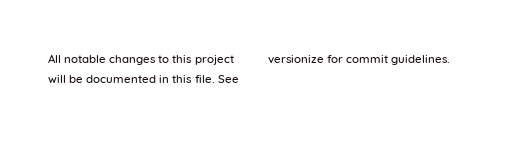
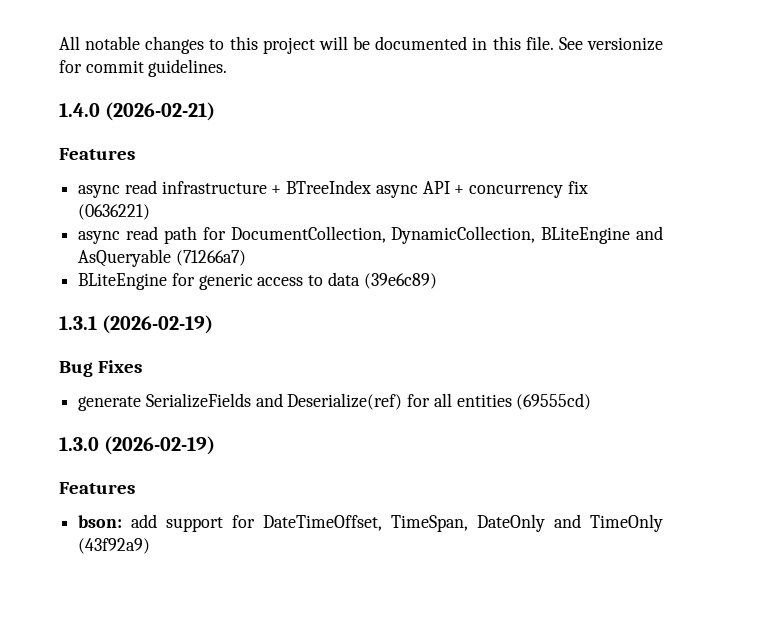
+ 1.4.0 (2026-02-21)
+ Features
+ async read infrastructure + BTreeIndex async API + concurrency fix (0636221)
+ async read path for DocumentCollection, DynamicCollection, BLiteEngine and AsQueryable (71266a7)
+ BLiteEngine for generic access to data (39e6c89)
+ 1.3.1 (2026-02-19)
+ Bug Fixes
+ generate SerializeFields and Deserialize(ref) for all entities (69555cd)
+ 1.3.0 (2026-02-19)
+ Features
+ bson: add support for DateTimeOffset, TimeSpan, DateOnly and TimeOnly (43f92a9)

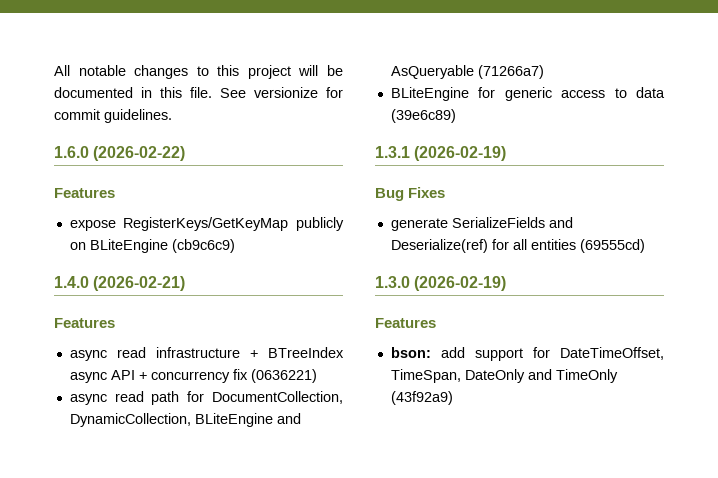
+ 1.6.0 (2026-02-22)
+ Features
+ expose RegisterKeys/GetKeyMap publicly on BLiteEngine (cb9c6c9)

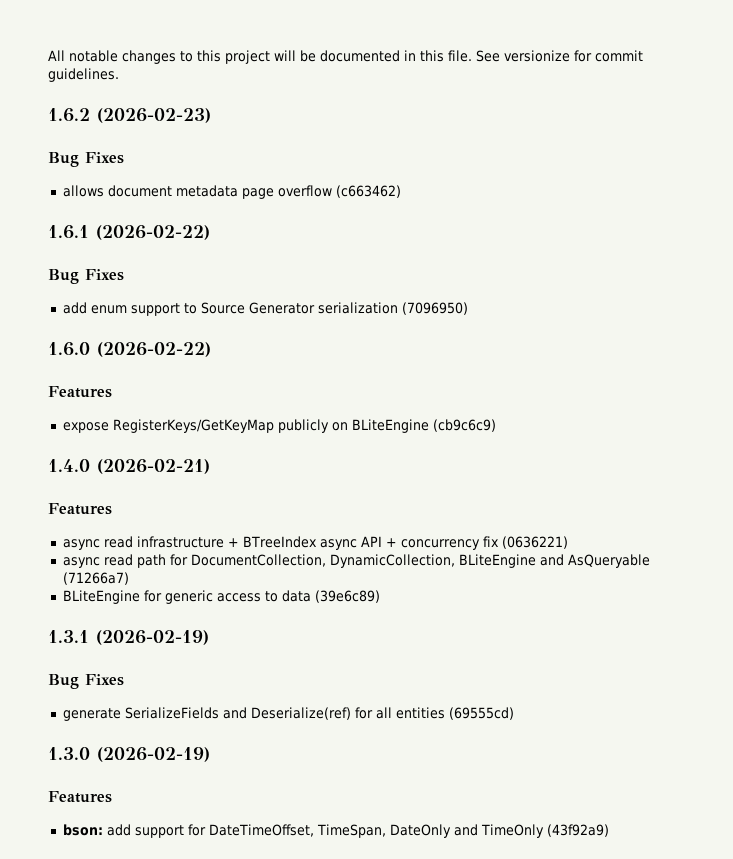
+ 1.6.2 (2026-02-23)
+ Bug Fixes
+ allows document metadata page overflow (c663462)
+ 1.6.1 (2026-02-22)
+ Bug Fixes
+ add enum support to Source Generator serialization (7096950)

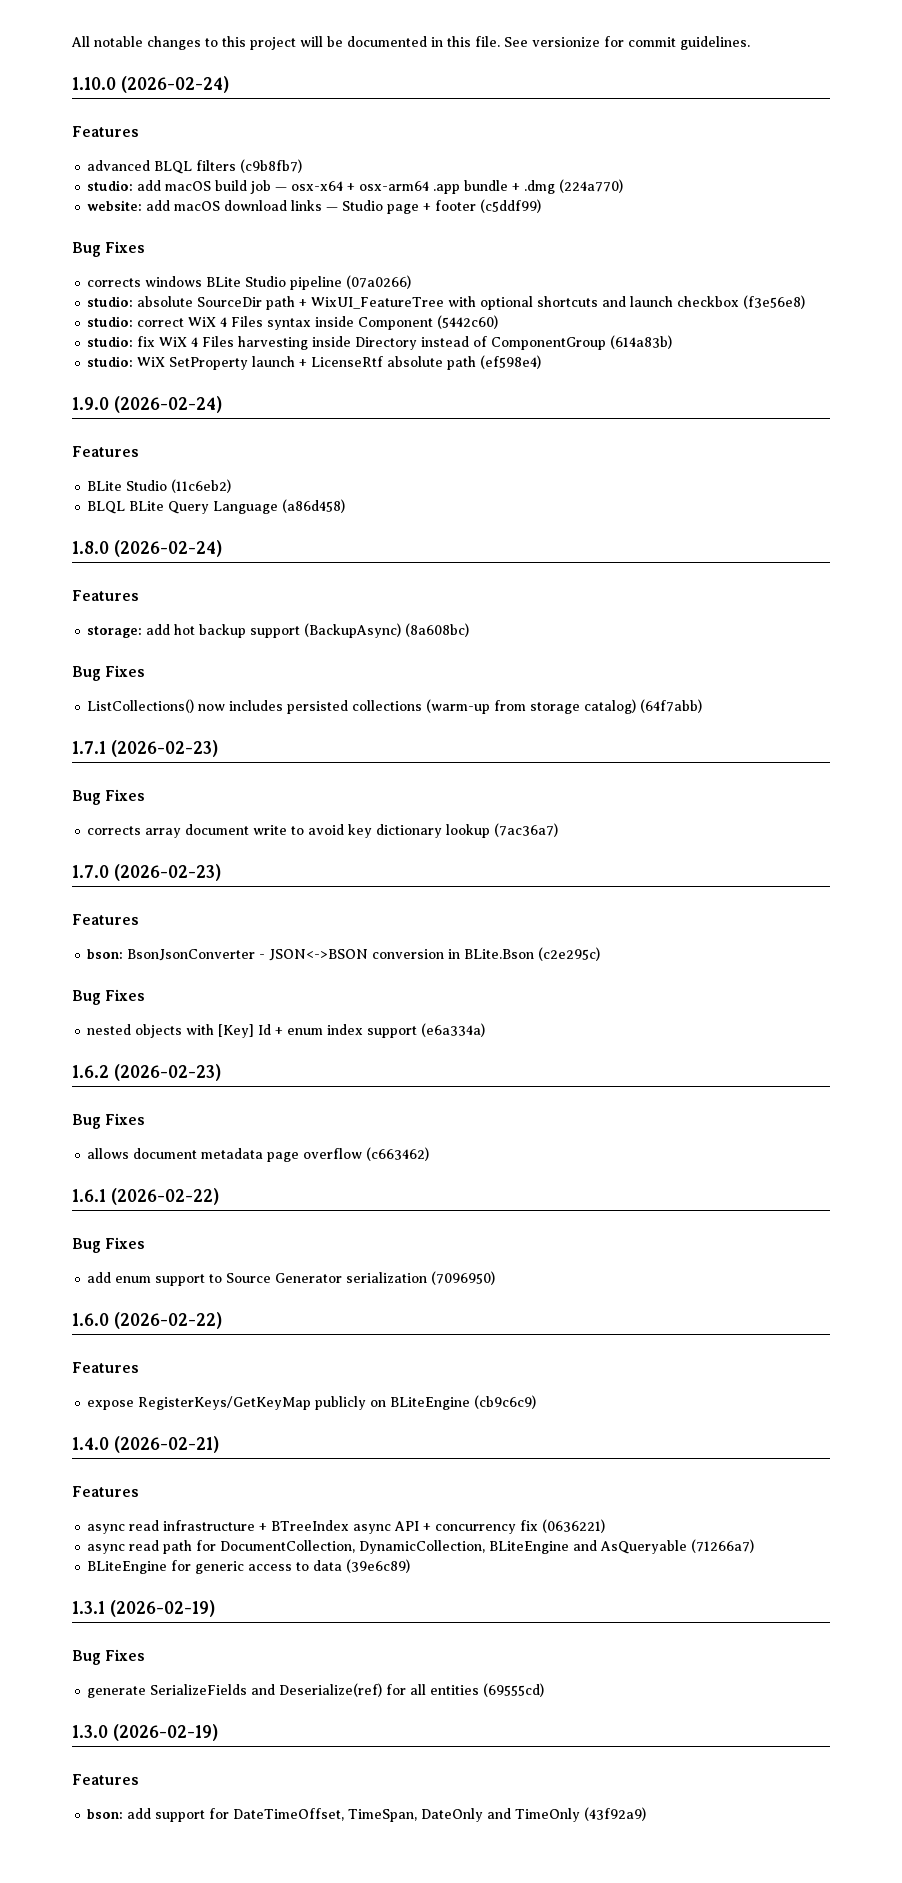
+ 1.10.0 (2026-02-24)
+ Features
+ advanced BLQL filters (c9b8fb7)
+ studio: add macOS build job — osx-x64 + osx-arm64 .app bundle + .dmg (224a770)
+ website: add macOS download links — Studio page + footer (c5ddf99)
+ Bug Fixes
+ corrects windows BLite Studio pipeline (07a0266)
+ studio: absolute SourceDir path + WixUI_FeatureTree with optional shortcuts and launch checkbox (f3e56e8)
+ studio: correct WiX 4 Files syntax inside Component (5442c60)
+ studio: fix WiX 4 Files harvesting inside Directory instead of ComponentGroup (614a83b)
+ studio: WiX SetProperty launch + LicenseRtf absolute path (ef598e4)
+ 1.9.0 (2026-02-24)
+ Features
+ BLite Studio (11c6eb2)
+ BLQL BLite Query Language (a86d458)
+ 1.8.0 (2026-02-24)
+ Features
+ storage: add hot backup support (BackupAsync) (8a608bc)
+ Bug Fixes
+ ListCollections() now includes persisted collections (warm-up from storage catalog) (64f7abb)
+ 1.7.1 (2026-02-23)
+ Bug Fixes
+ corrects array document write to avoid key dictionary lookup (7ac36a7)
+ 1.7.0 (2026-02-23)
+ Features
+ bson: BsonJsonConverter - JSON<->BSON conversion in BLite.Bson (c2e295c)
+ Bug Fixes
+ nested objects with [Key] Id + enum index support (e6a334a)

